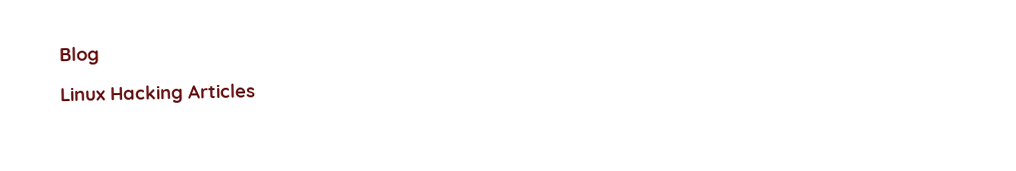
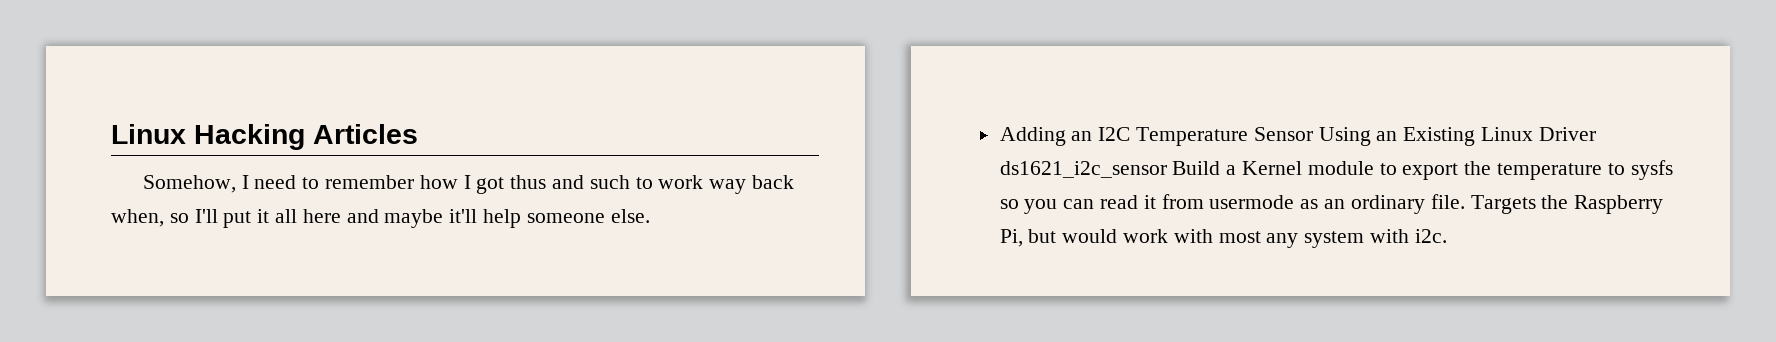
- Blog
+ Somehow, I need to remember how I got thus and such to work way back when, so I'll put it all here and maybe it'll help someone else.
+ Adding an I2C Temperature Sensor Using an Existing Linux Driver ds1621_i2c_sensor Build a Kernel module to export the temperature to sysfs so you can read it from usermode as an ordinary file. Targets the Raspberry Pi, but would work with most any system with i2c.

